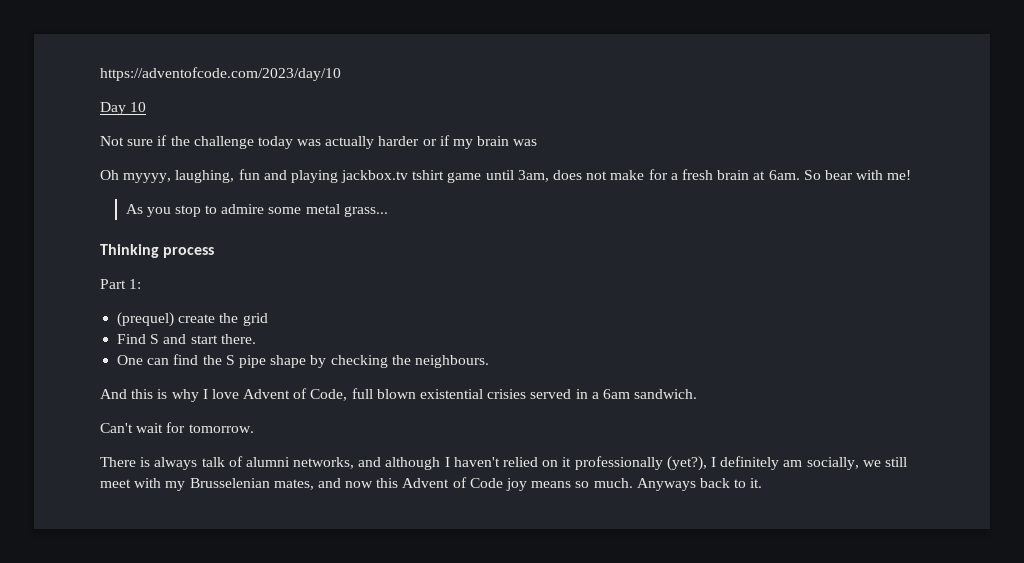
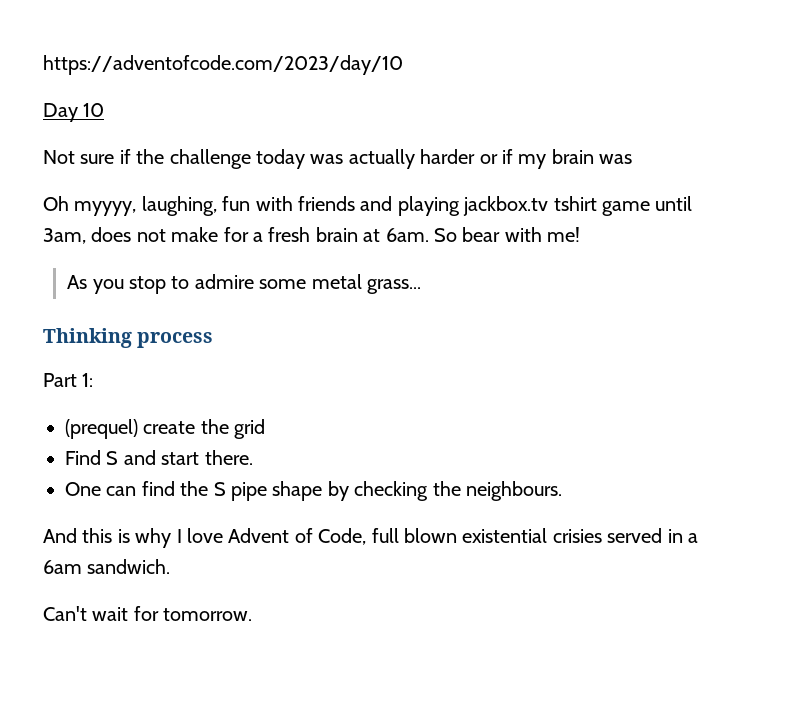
- Oh myyyy, laughing, fun and playing jackbox.tv tshirt game until 3am, does not make for a fresh brain at 6am.
+ Oh myyyy, laughing, fun with friends and playing jackbox.tv tshirt game until 3am, does not make for a fresh brain at 6am.
- There is always talk of alumni networks, and although I haven't relied on it professionally (yet?), I definitely am socially, we still meet with my Brusselenian mates, and now this Advent of Code joy means so much. Anyways back to it.

